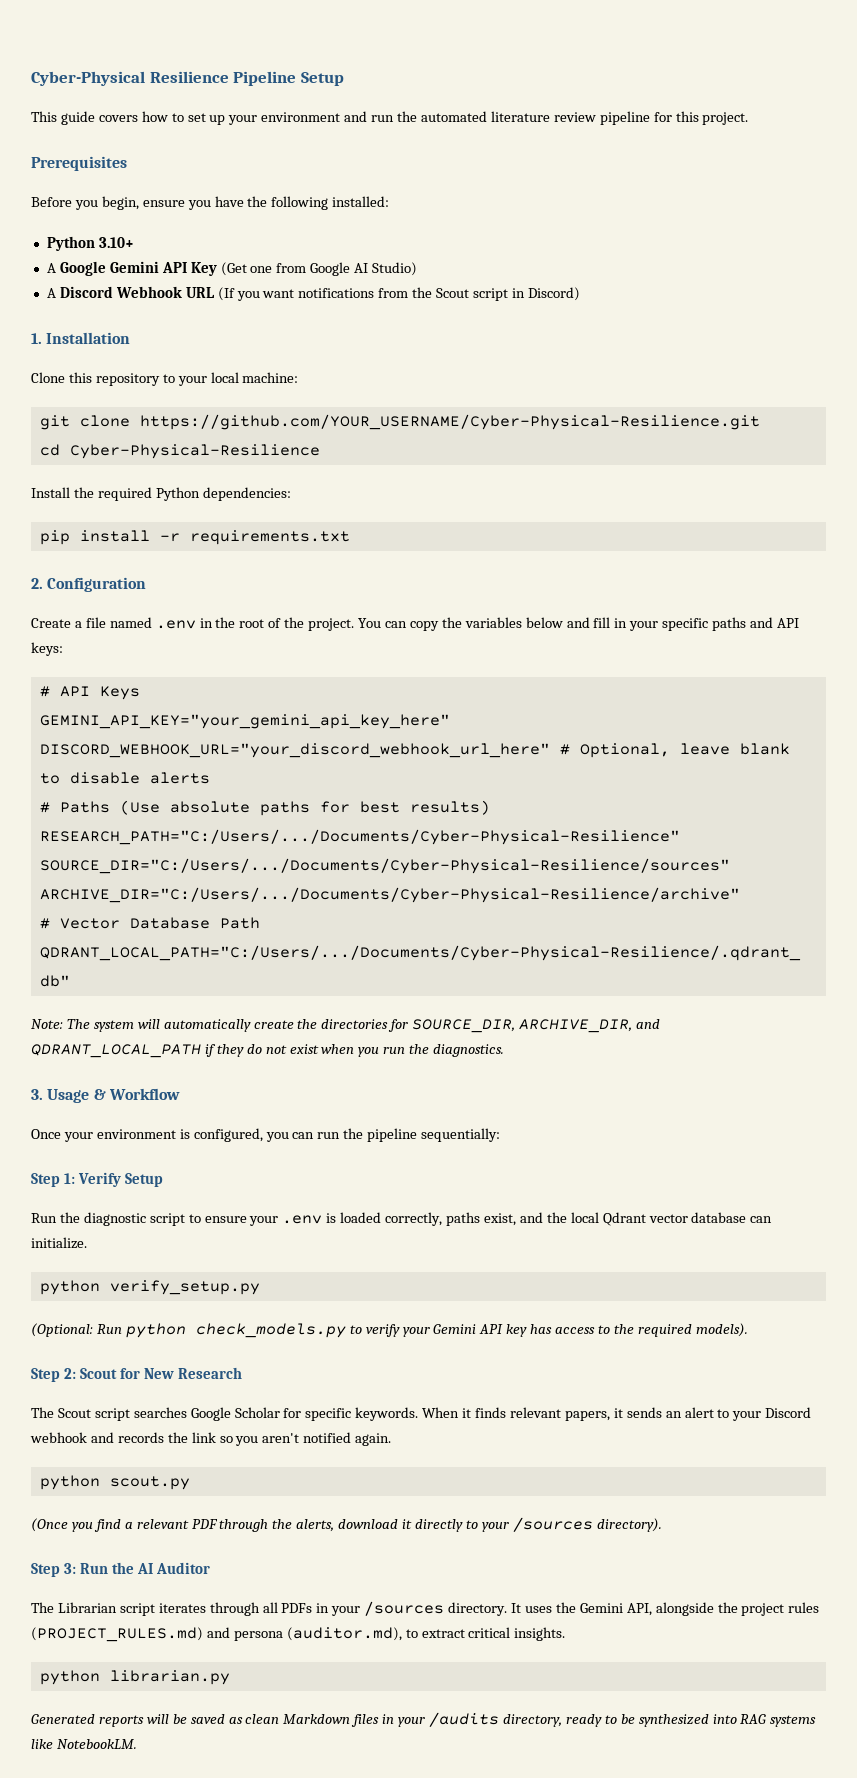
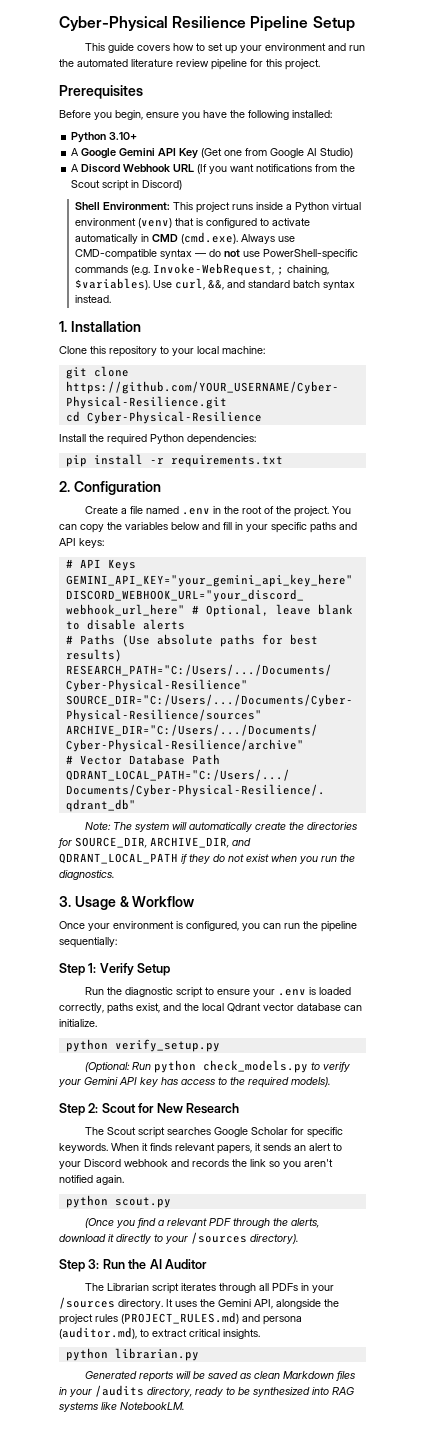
+ Shell Environment: This project runs inside a Python virtual environment (venv) that is configured to activate automatically in CMD (cmd.exe). Always use CMD-compatible syntax — do not use PowerShell-specific commands (e.g. Invoke-WebRequest, ; chaining, $variables). Use curl, &&, and standard batch syntax instead.

